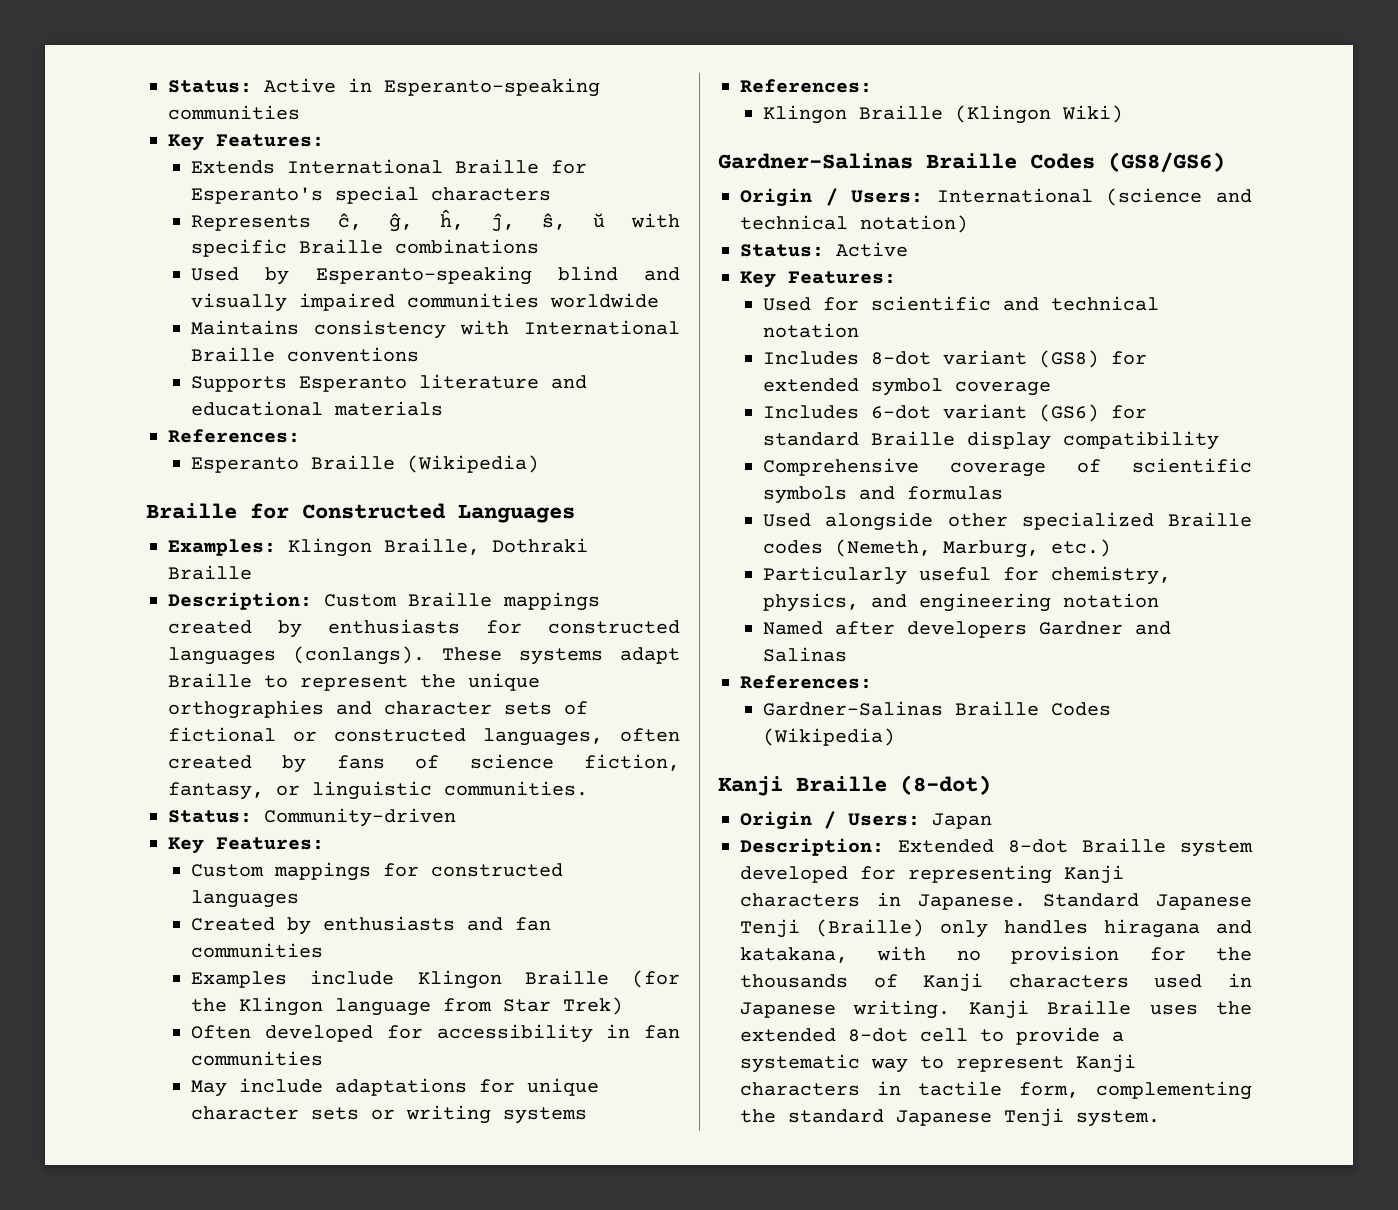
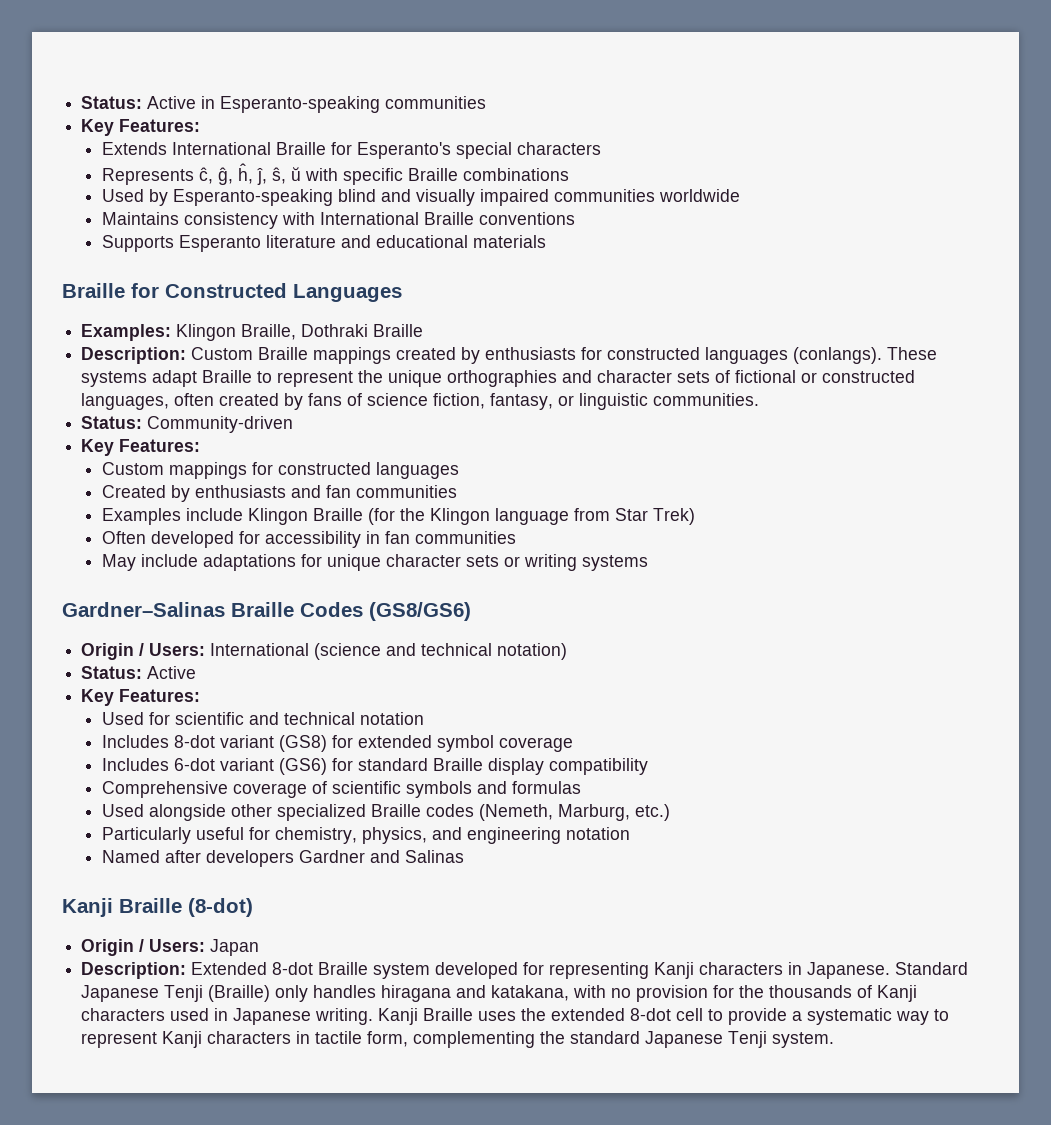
  Supports Esperanto literature and educational materials
- References:
- Esperanto Braille (Wikipedia)
  May include adaptations for unique character sets or writing systems
- References:
- Klingon Braille (Klingon Wiki)
  Named after developers Gardner and Salinas
- References:
- Gardner–Salinas Braille Codes (Wikipedia)

